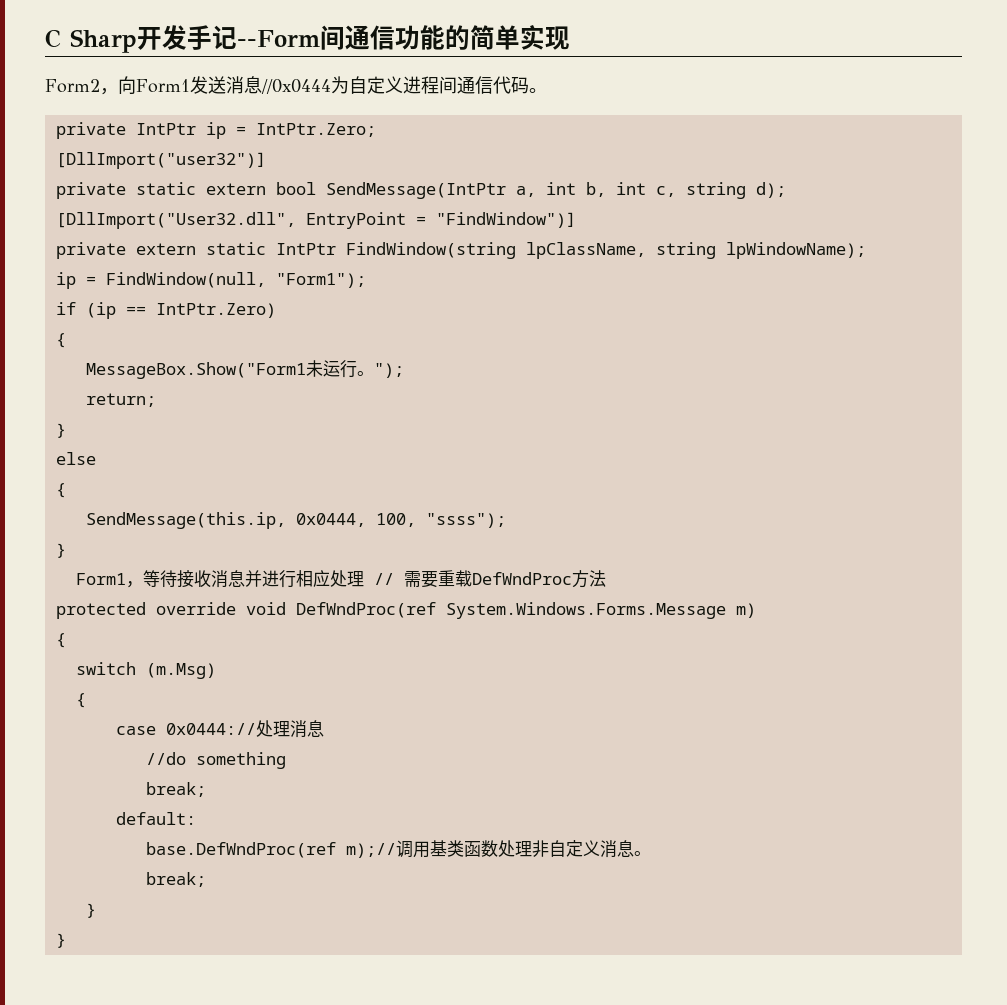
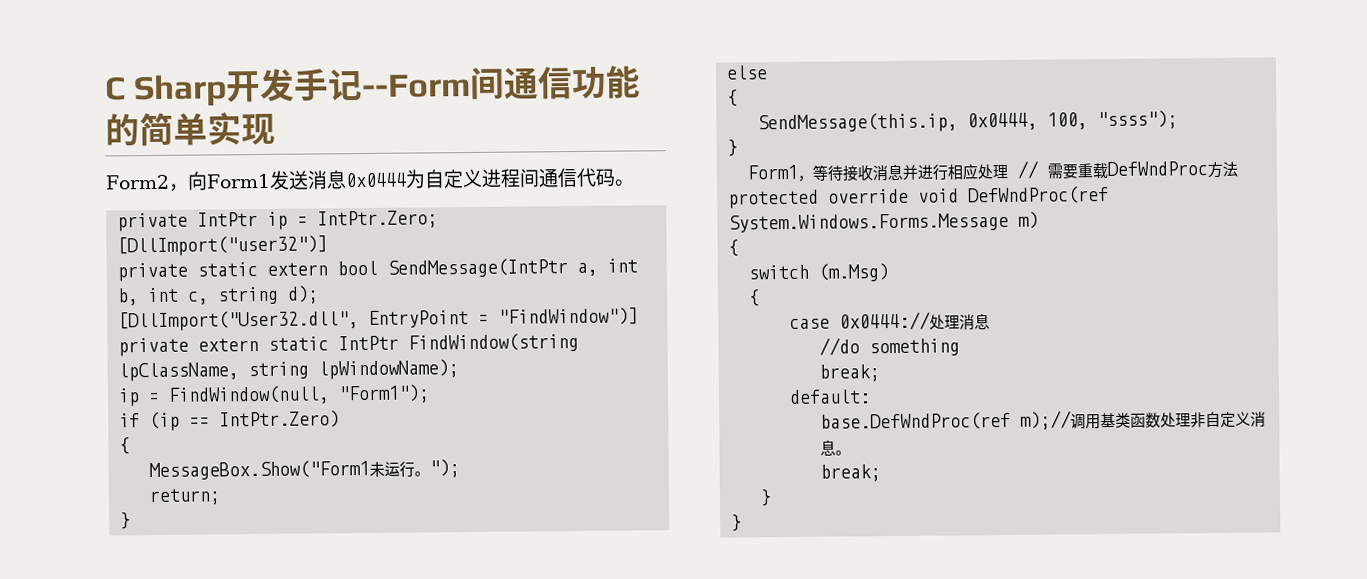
- Form2，向Form1发送消息//0x0444为自定义进程间通信代码。
+ Form2，向Form1发送消息0x0444为自定义进程间通信代码。

